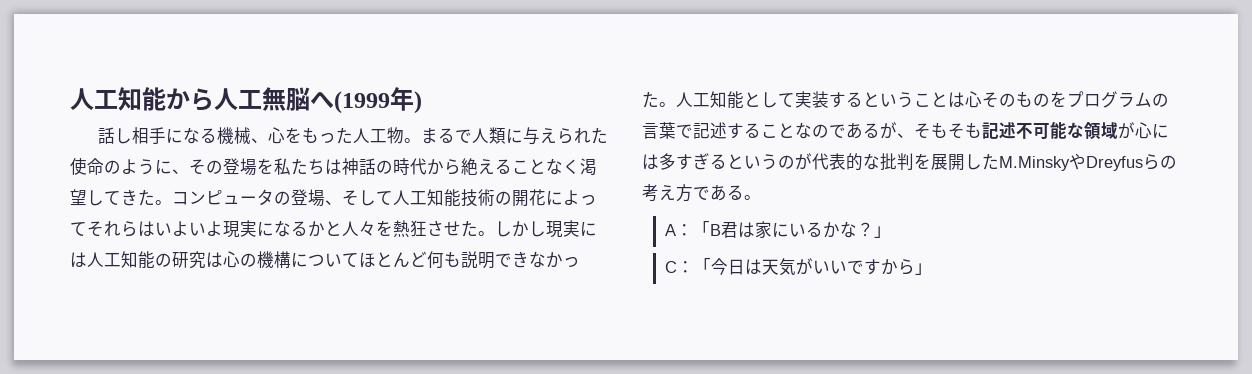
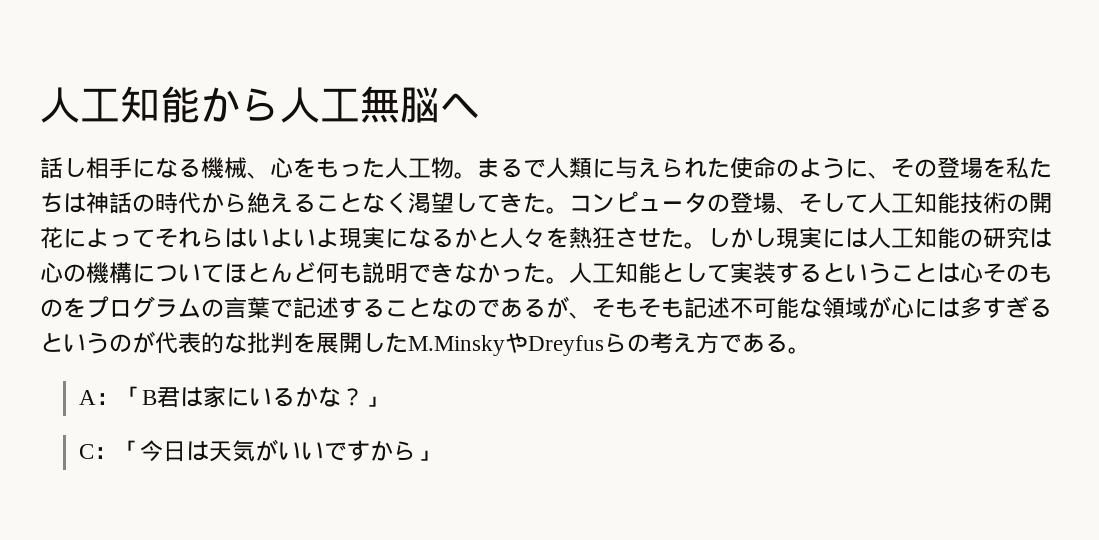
- 人工知能から人工無脳へ(1999年)
+ 人工知能から人工無脳へ

